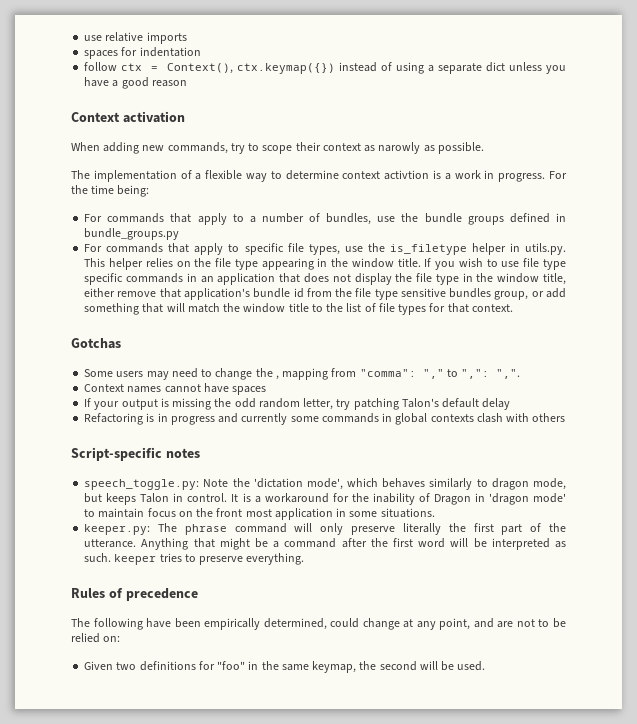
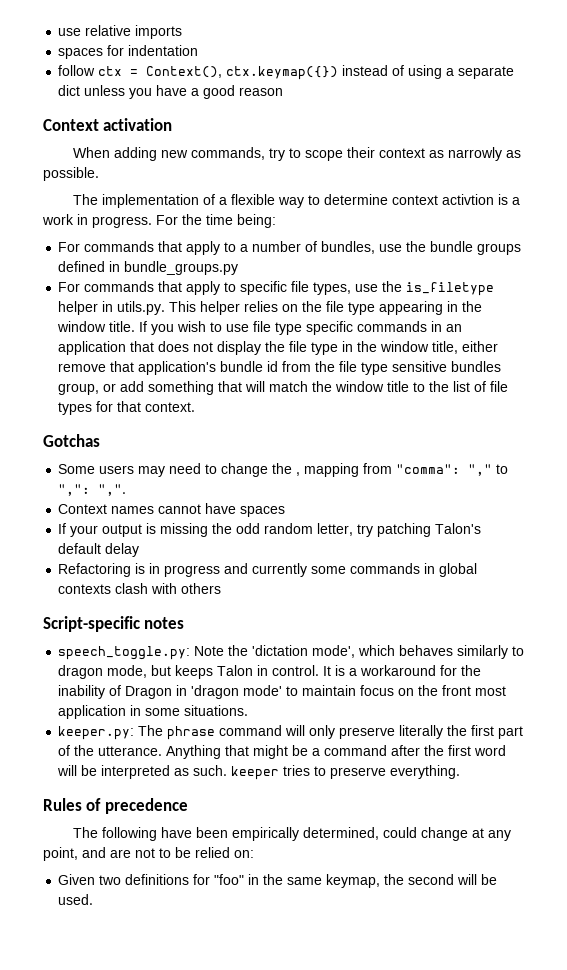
- When adding new commands, try to scope their context as narowly as possible.
+ When adding new commands, try to scope their context as narrowly as possible.

